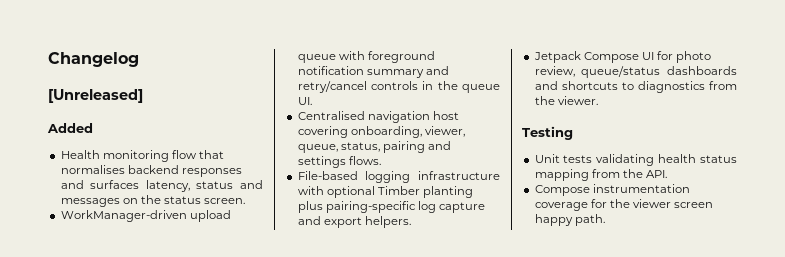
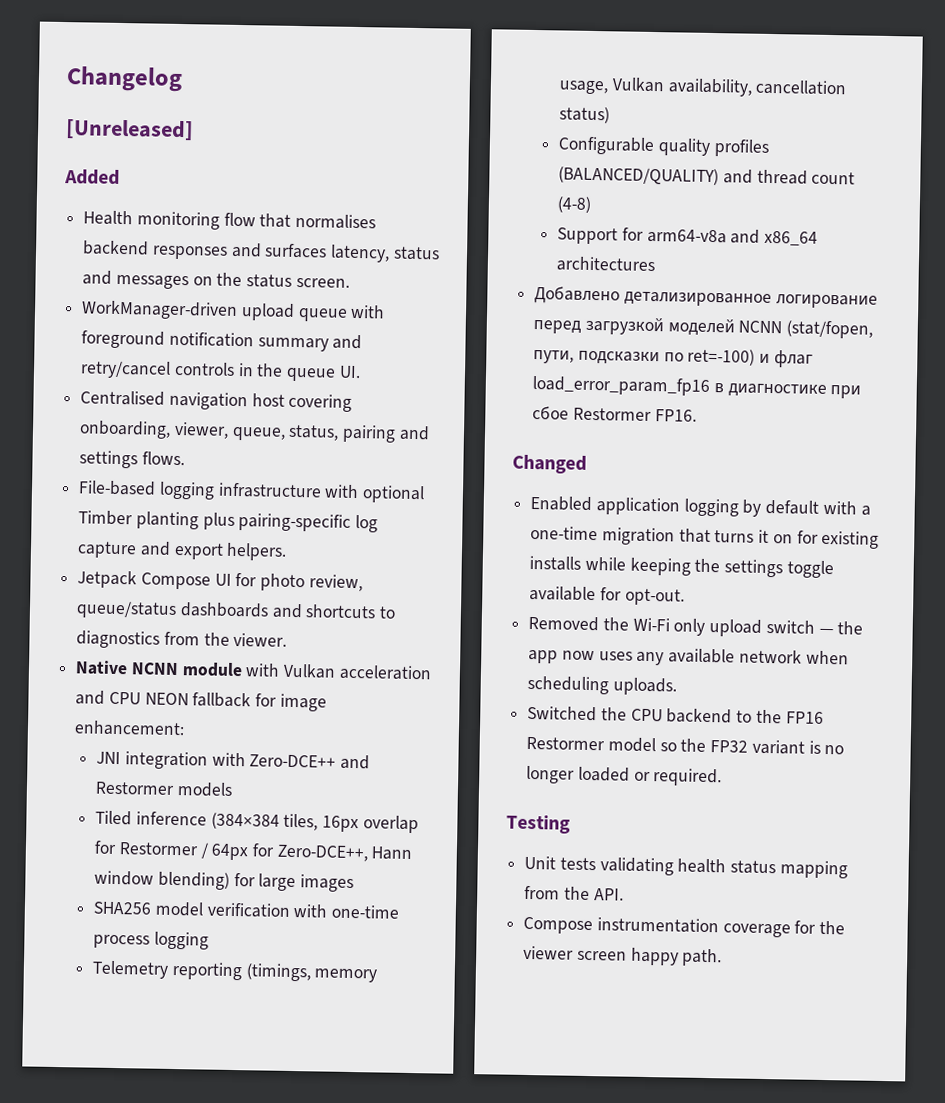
+ Native NCNN module with Vulkan acceleration and CPU NEON fallback for image enhancement:
+ JNI integration with Zero-DCE++ and Restormer models
+ Tiled inference (384×384 tiles, 16px overlap for Restormer / 64px for Zero-DCE++, Hann window blending) for large images
+ SHA256 model verification with one-time process logging
+ Telemetry reporting (timings, memory usage, Vulkan availability, cancellation status)
+ Configurable quality profiles (BALANCED/QUALITY) and thread count (4-8)
+ Support for arm64-v8a and x86_64 architectures
+ Добавлено детализированное логирование перед загрузкой моделей NCNN (stat/fopen, пути, подсказки по ret=-100) и флаг load_error_param_fp16 в диагностике при сбое Restormer FP16.
+ Changed
+ Enabled application logging by default with a one-time migration that turns it on for existing installs while keeping the settings toggle available for opt-out.
+ Removed the Wi-Fi only upload switch — the app now uses any available network when scheduling uploads.
+ Switched the CPU backend to the FP16 Restormer model so the FP32 variant is no longer loaded or required.

